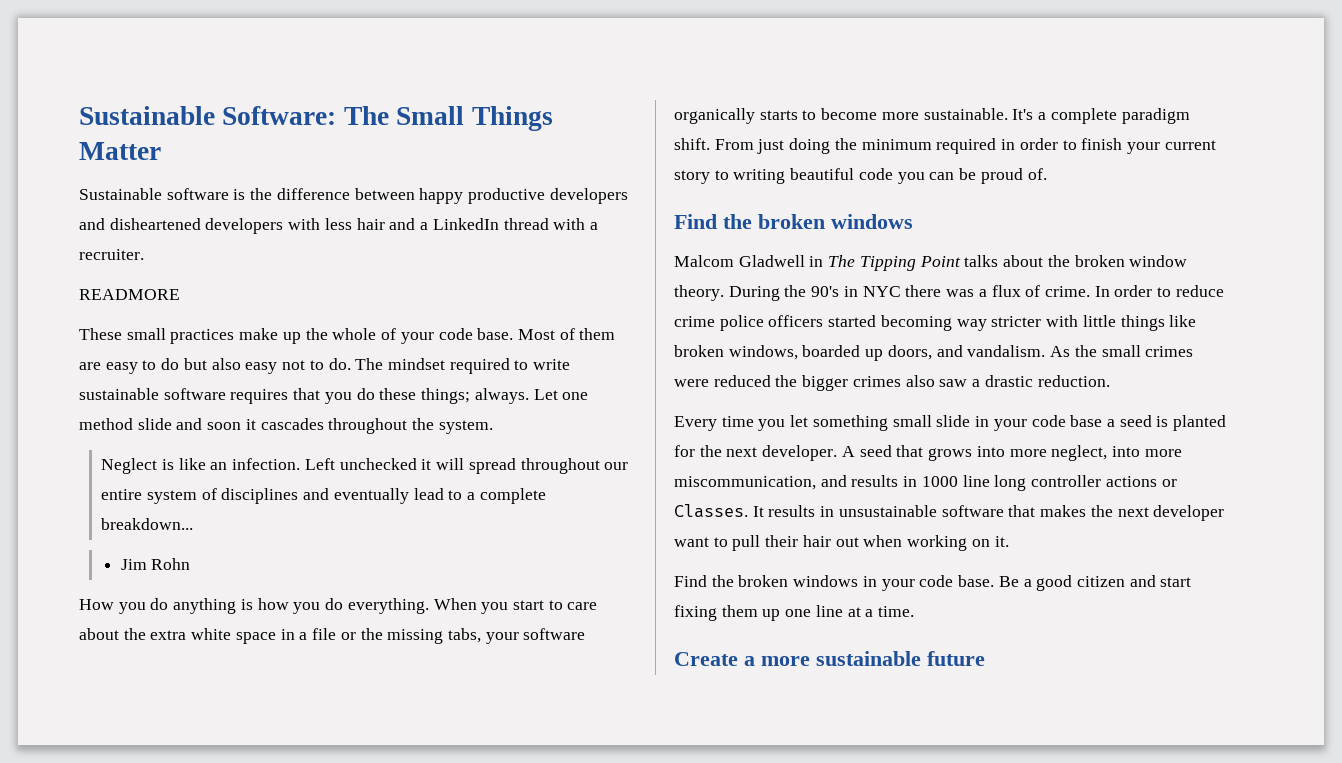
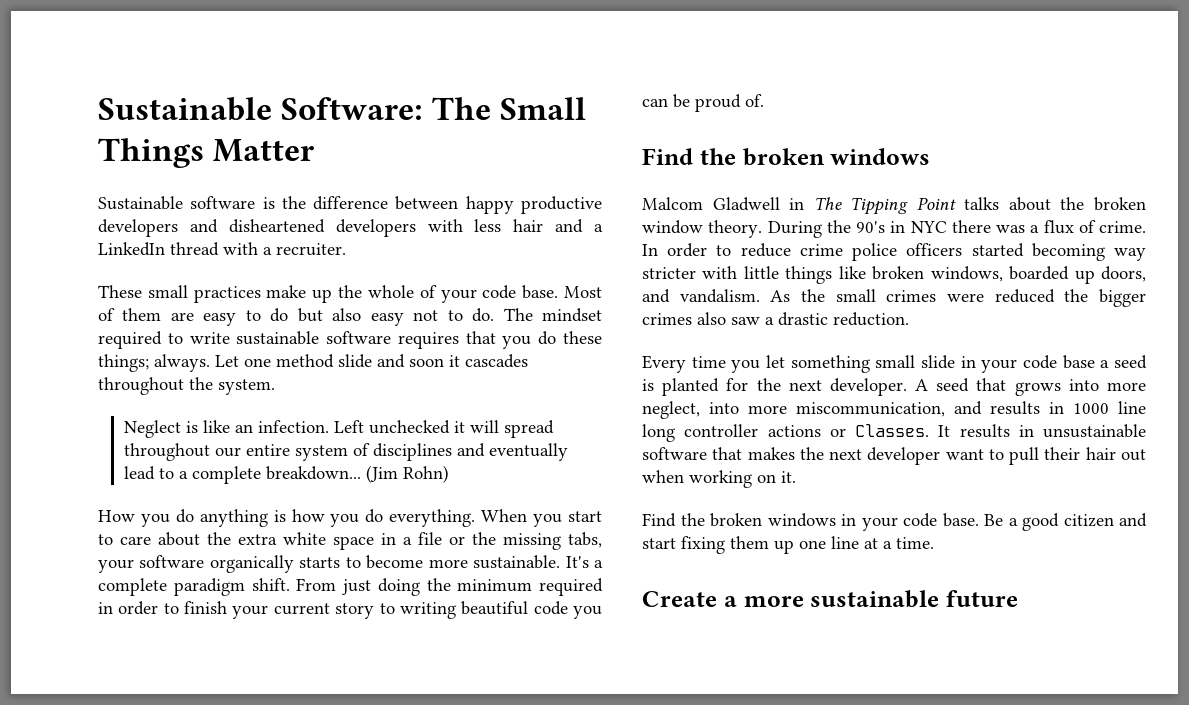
- READMORE
- Left unchecked it will spread throughout our entire system of disciplines and eventually lead to a complete breakdown...
- Jim Rohn
+ Left unchecked it will spread throughout our entire system of disciplines and eventually lead to a complete breakdown... (Jim Rohn)

